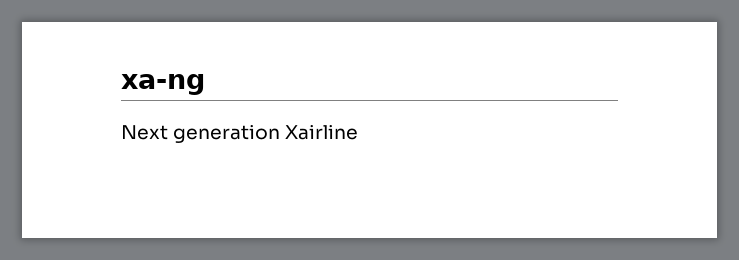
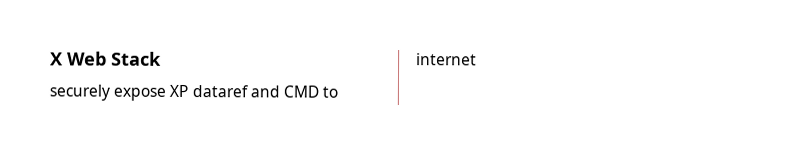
- xa-ng
- Next generation Xairline
+ X Web Stack
+ securely expose XP dataref and CMD to internet

